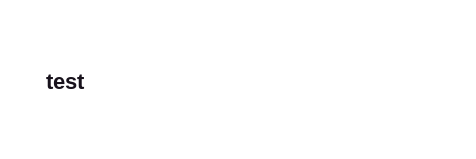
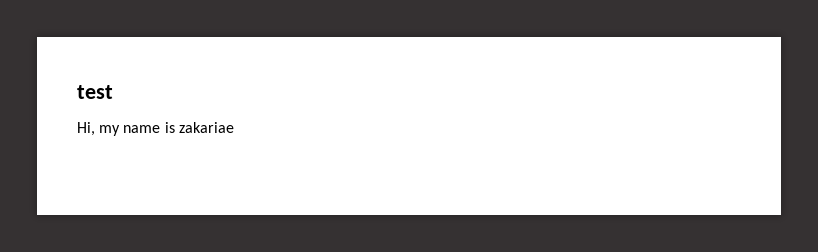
+ Hi, my name is zakariae

